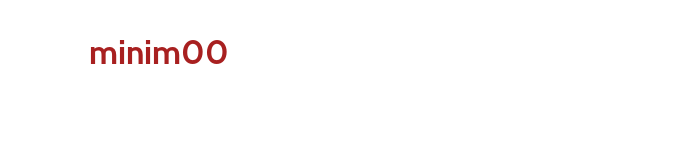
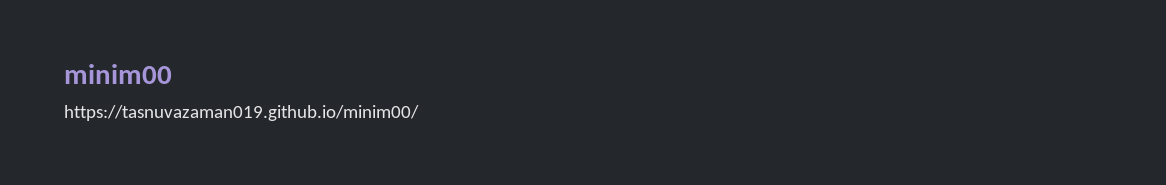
+ https://tasnuvazaman019.github.io/minim00/

